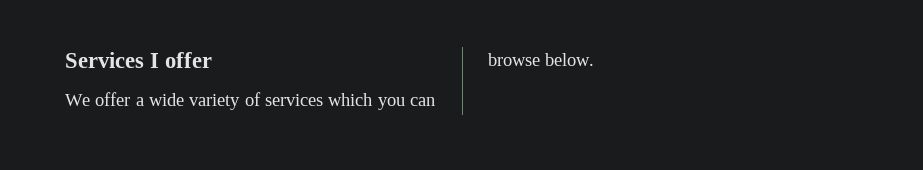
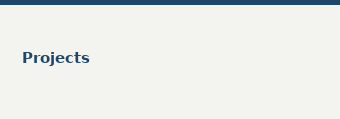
- Services I offer
- We offer a wide variety of services which you can browse below.
+ Projects

